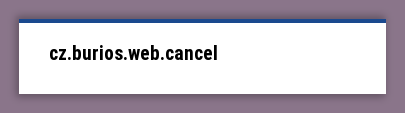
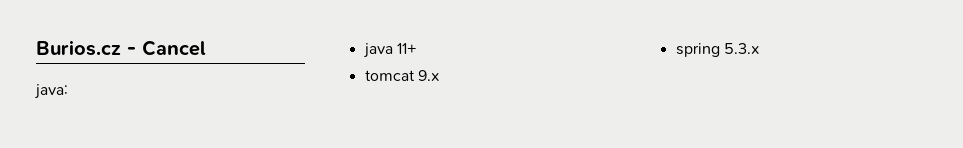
- cz.burios.web.cancel
+ Burios.cz - Cancel
+ java:
+ java 11+
+ tomcat 9.x
+ spring 5.3.x

